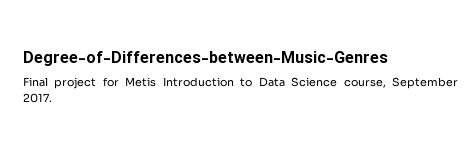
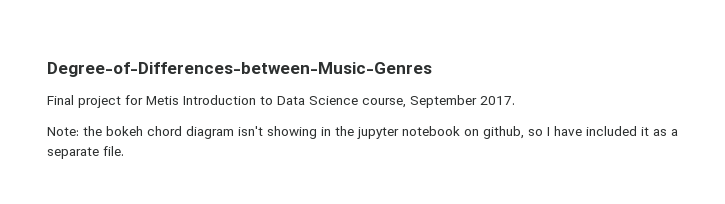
+ Note: the bokeh chord diagram isn't showing in the jupyter notebook on github, so I have included it as a separate file.

